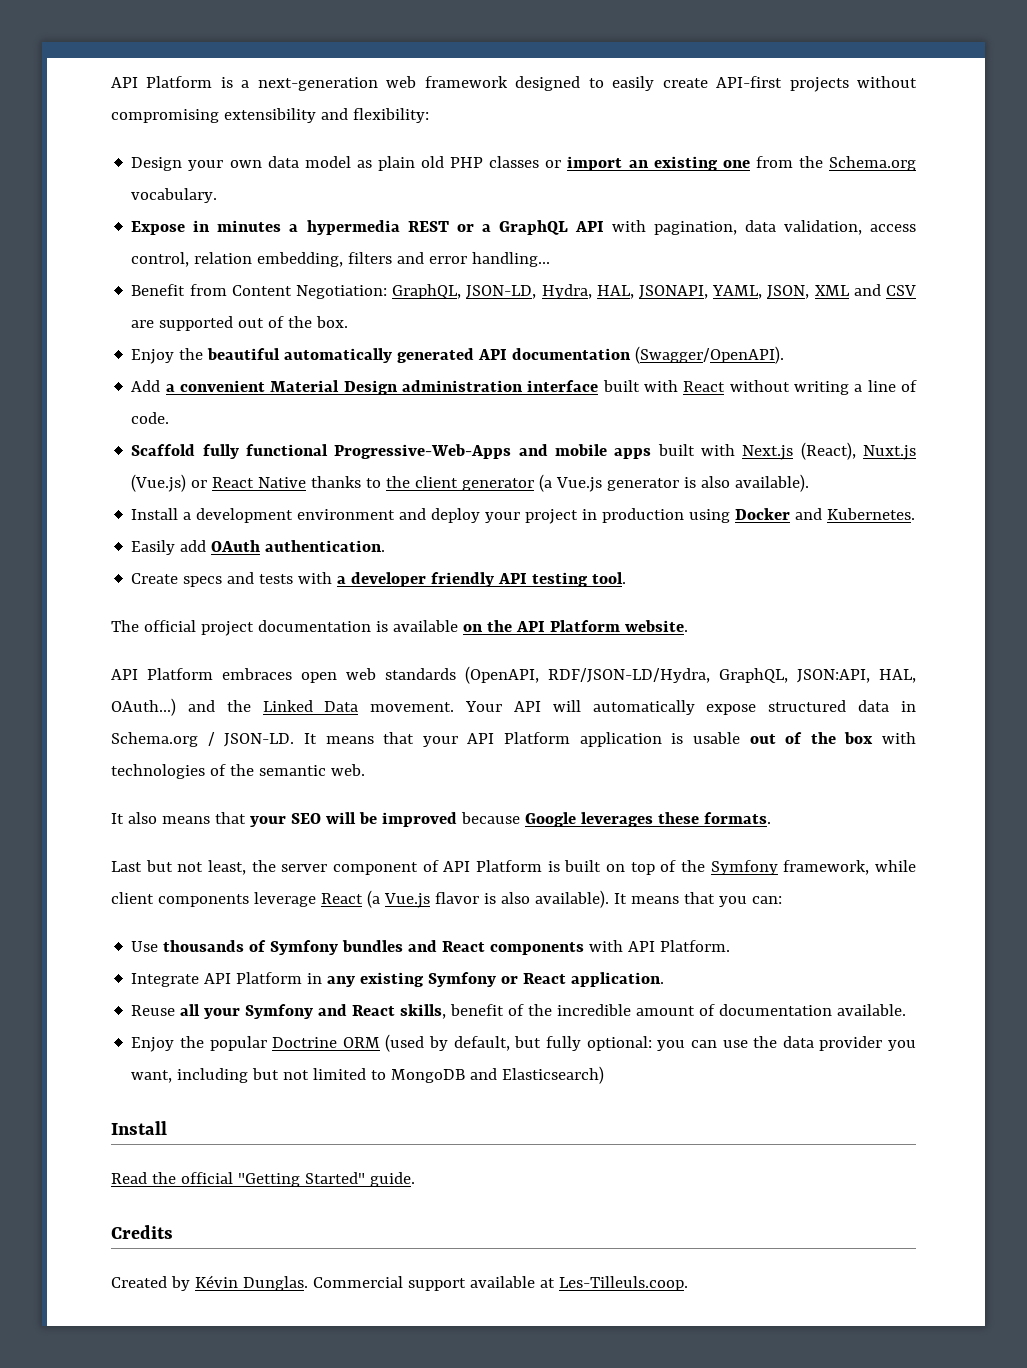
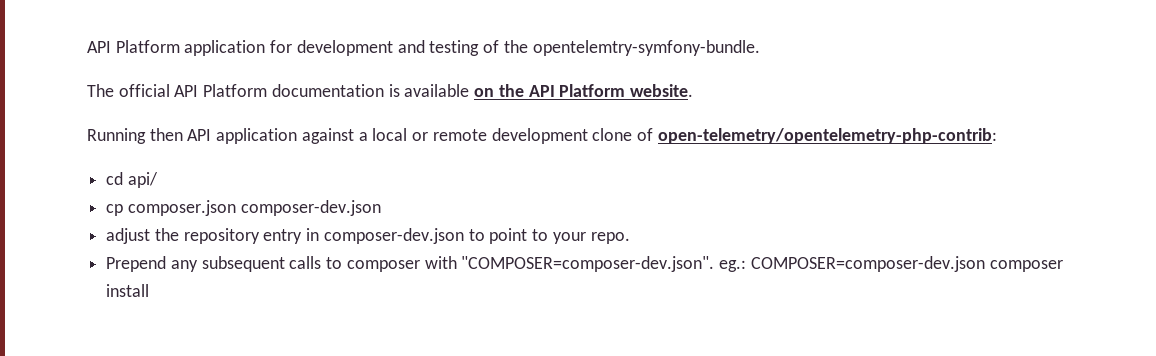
- API Platform is a next-generation web framework designed to easily create API-first projects without compromising extensibility and flexibility:
- Design your own data model as plain old PHP classes or import an existing one from the Schema.org vocabulary.
- Expose in minutes a hypermedia REST or a GraphQL API with pagination, data validation, access control, relation embedding, filters and error handling...
- Benefit from Content Negotiation: GraphQL, JSON-LD, Hydra, HAL, JSONAPI, YAML, JSON, XML and CSV are supported out of the box.
- Enjoy the beautiful automatically generated API documentation (Swagger/OpenAPI).
- Add a convenient Material Design administration interface built with React without writing a line of code.
- Scaffold fully functional Progressive-Web-Apps and mobile apps built with Next.js (React), Nuxt.js (Vue.js) or React Native thanks to the client generator (a Vue.js generator is also available).
- Install a development environment and deploy your project in production using Docker and Kubernetes.
- Easily add OAuth authentication.
- Create specs and tests with a developer friendly API testing tool.
+ API Platform application for development and testing of the opentelemtry-symfony-bundle.
- The official project documentation is available on the API Platform website.
+ The official API Platform documentation is available on the API Platform website.
- API Platform embraces open web standards (OpenAPI, RDF/JSON-LD/Hydra, GraphQL, JSON:API, HAL, OAuth...) and the Linked Data movement. Your API will automatically expose structured data in Schema.org / JSON-LD. It means that your API Platform application is usable out of the box with technologies of the semantic web.
- It also means that your SEO will be improved because Google leverages these formats.
- Last but not least, the server component of API Platform is built on top of the Symfony framework, while client components leverage React (a Vue.js flavor is also available). It means that you can:
- Use thousands of Symfony bundles and React components with API Platform.
- Integrate API Platform in any existing Symfony or React application.
- Reuse all your Symfony and React skills, benefit of the incredible amount of documentation available.
- Enjoy the popular Doctrine ORM (used by default, but fully optional: you can use the data provider you want, including but not limited to MongoDB and Elasticsearch)
- Install
- Read the official "Getting Started" guide.
- Credits
- Created by Kévin Dunglas. Commercial support available at Les-Tilleuls.coop.
+ Running then API application against a local or remote development clone of open-telemetry/opentelemetry-php-contrib:
+ cd api/
+ cp composer.json composer-dev.json
+ adjust the repository entry in composer-dev.json to point to your repo.
+ Prepend any subsequent calls to composer with "COMPOSER=composer-dev.json". eg.: COMPOSER=composer-dev.json composer install

